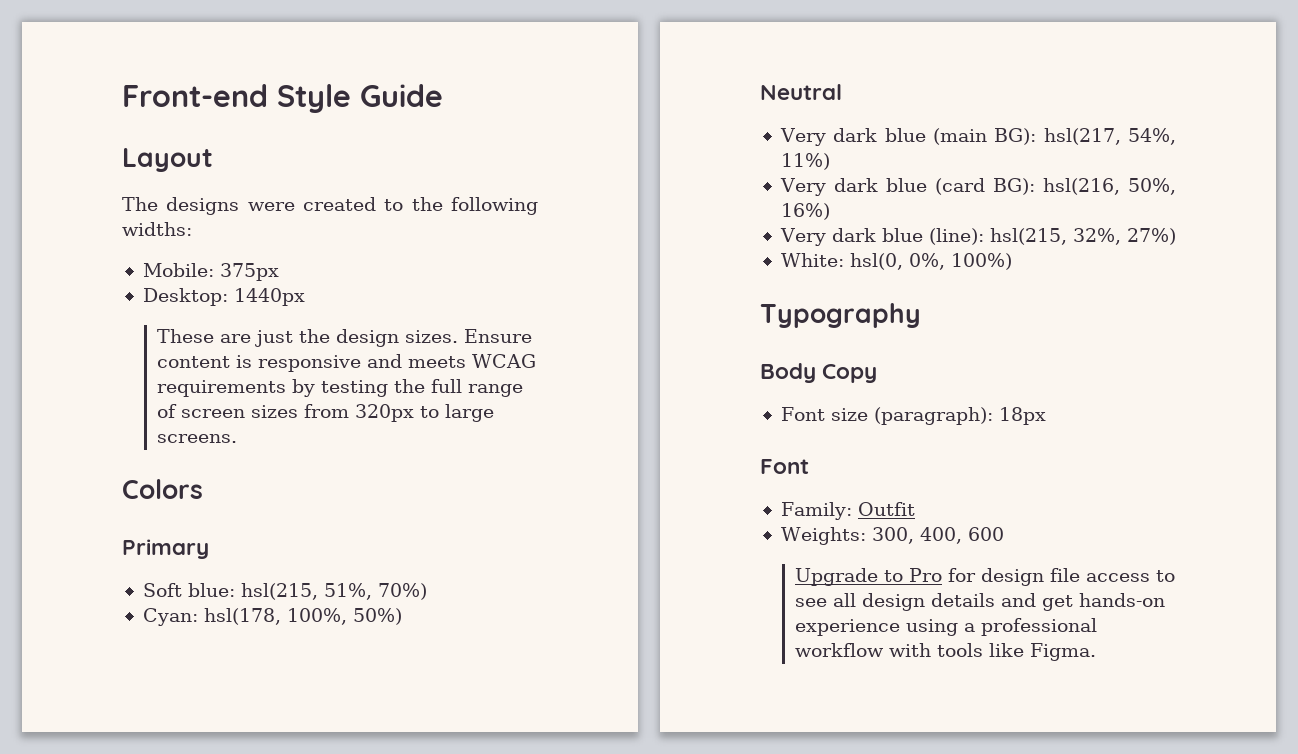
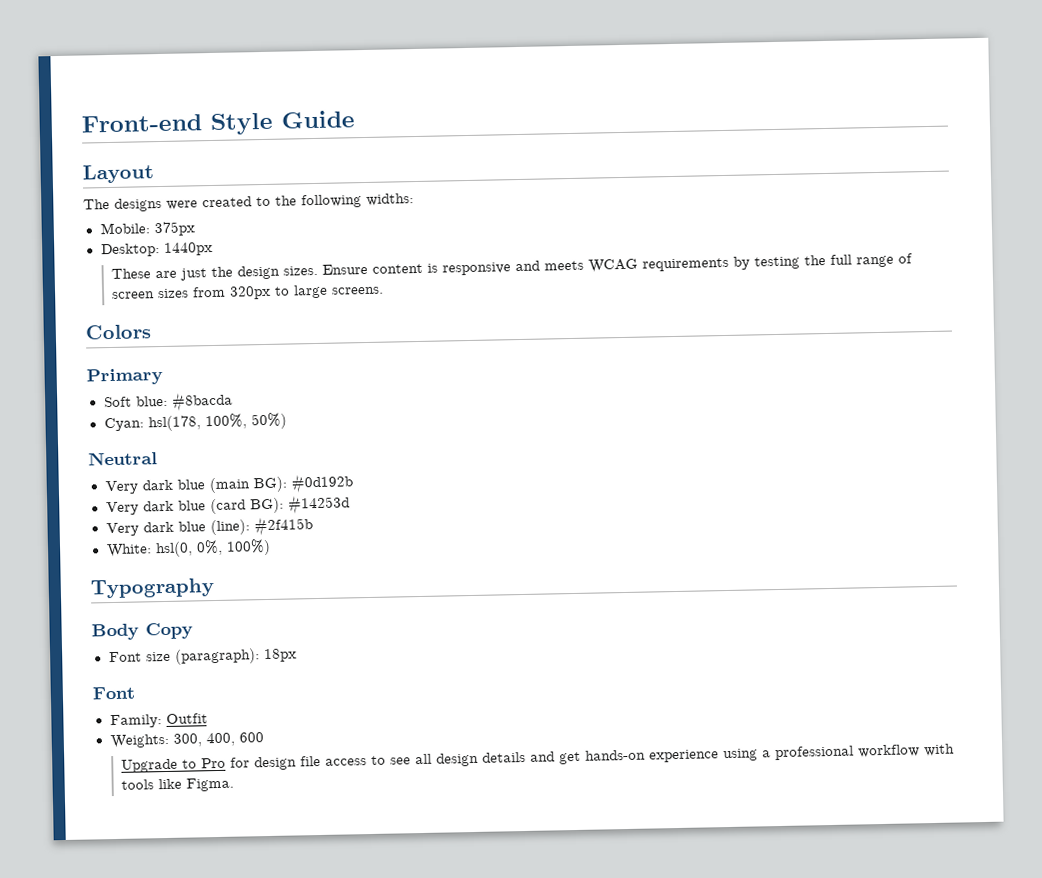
- Soft blue: hsl(215, 51%, 70%)
+ Soft blue: #8bacda
- Very dark blue (main BG): hsl(217, 54%, 11%)
+ Very dark blue (main BG): #0d192b
- Very dark blue (card BG): hsl(216, 50%, 16%)
+ Very dark blue (card BG): #14253d
- Very dark blue (line): hsl(215, 32%, 27%)
+ Very dark blue (line): #2f415b

